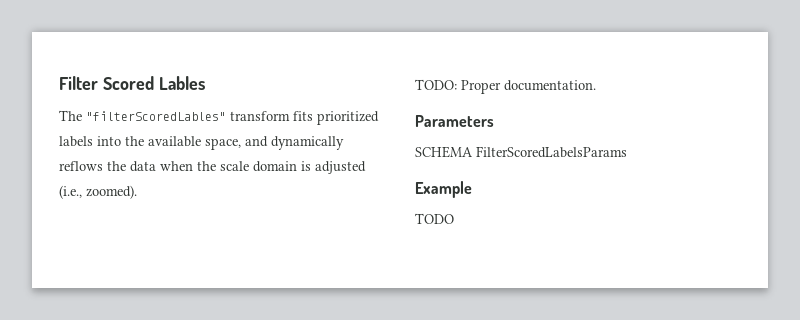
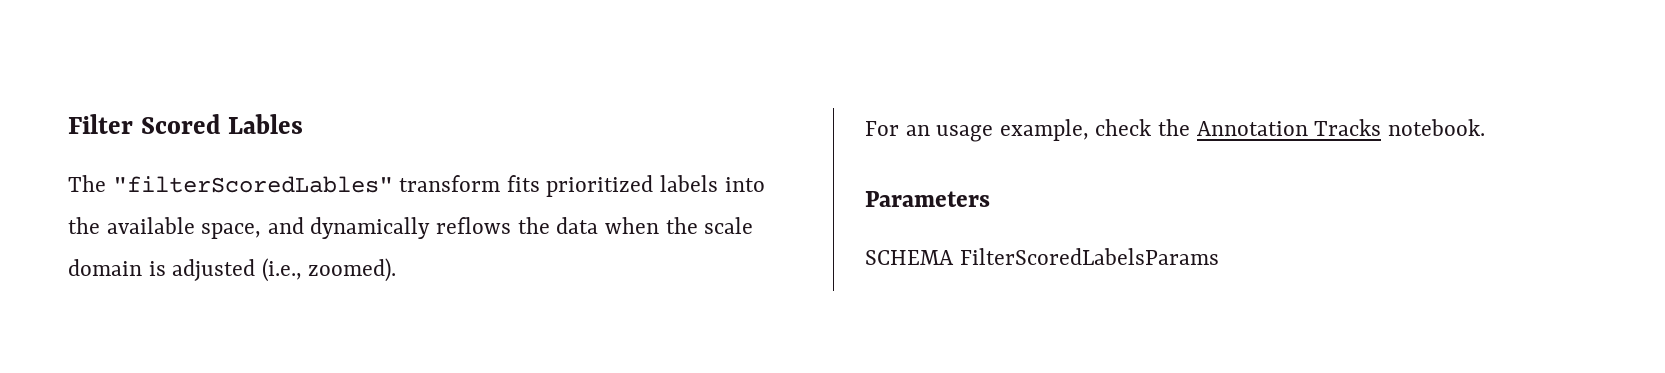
- TODO: Proper documentation.
+ For an usage example, check the Annotation Tracks notebook.
- Example
- TODO

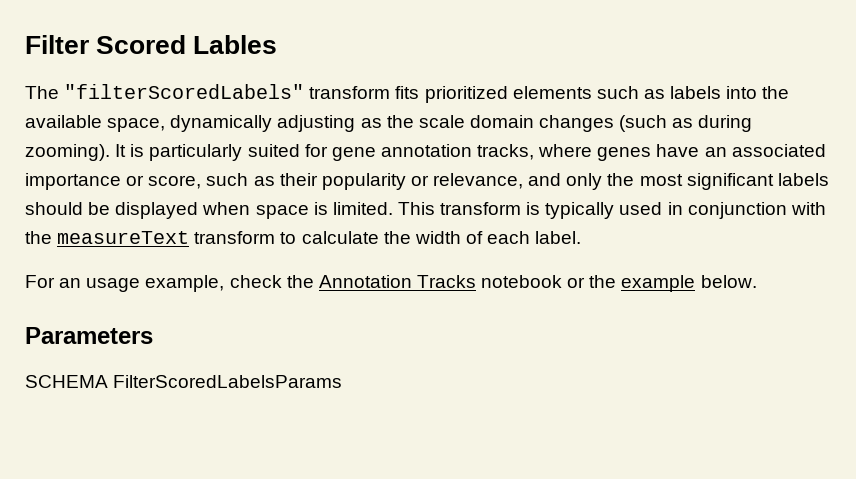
- The "filterScoredLables" transform fits prioritized labels into the available space, and dynamically reflows the data when the scale domain is adjusted (i.e., zoomed).
+ The "filterScoredLabels" transform fits prioritized elements such as labels into the available space, dynamically adjusting as the scale domain changes (such as during zooming). It is particularly suited for gene annotation tracks, where genes have an associated importance or score, such as their popularity or relevance, and only the most significant labels should be displayed when space is limited. This transform is typically used in conjunction with the measureText transform to calculate the width of each label.
- For an usage example, check the Annotation Tracks notebook.
+ For an usage example, check the Annotation Tracks notebook or the example below.

